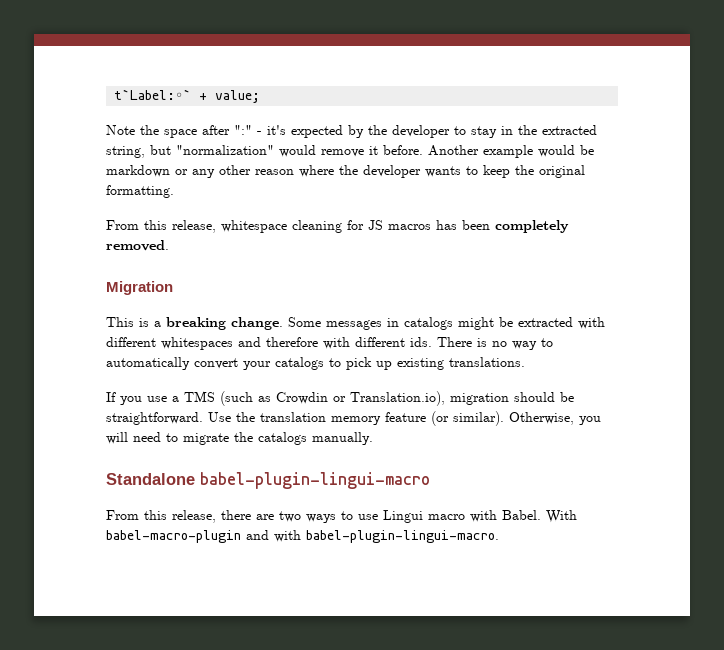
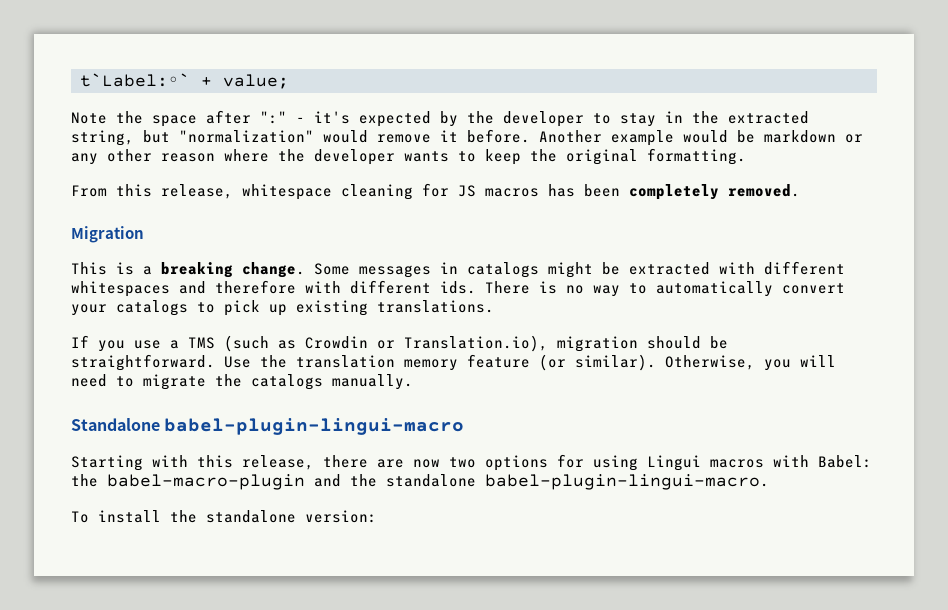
- From this release, there are two ways to use Lingui macro with Babel. With babel-macro-plugin and with babel-plugin-lingui-macro.
+ Starting with this release, there are now two options for using Lingui macros with Babel: the babel-macro-plugin and the standalone babel-plugin-lingui-macro.
+ To install the standalone version:

